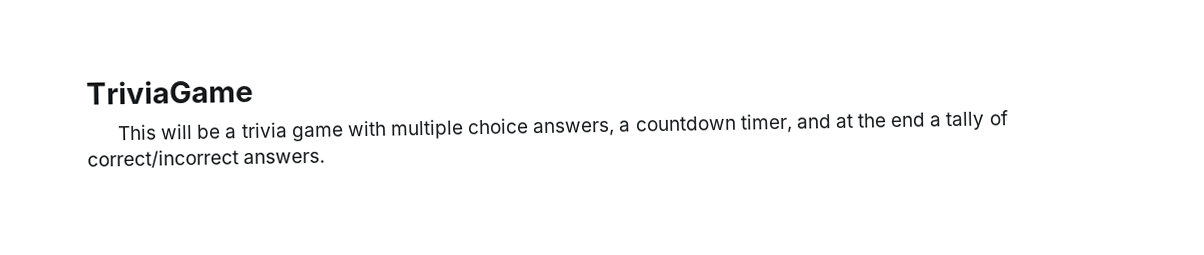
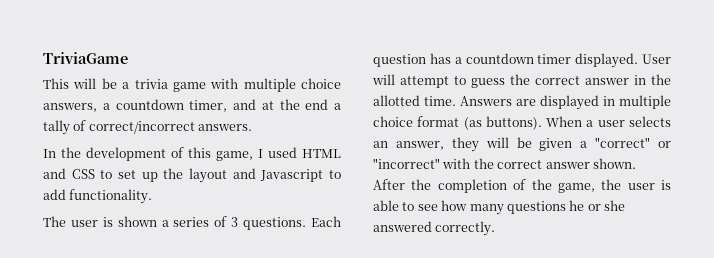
+ In the development of this game, I used HTML and CSS to set up the layout and Javascript to add functionality.
+ The user is shown a series of 3 questions. Each question has a countdown timer displayed. User will attempt to guess the correct answer in the allotted time. Answers are displayed in multiple choice format (as buttons). When a user selects an answer, they will be given a "correct" or "incorrect" with the correct answer shown. After the completion of the game, the user is able to see how many questions he or she answered correctly.

